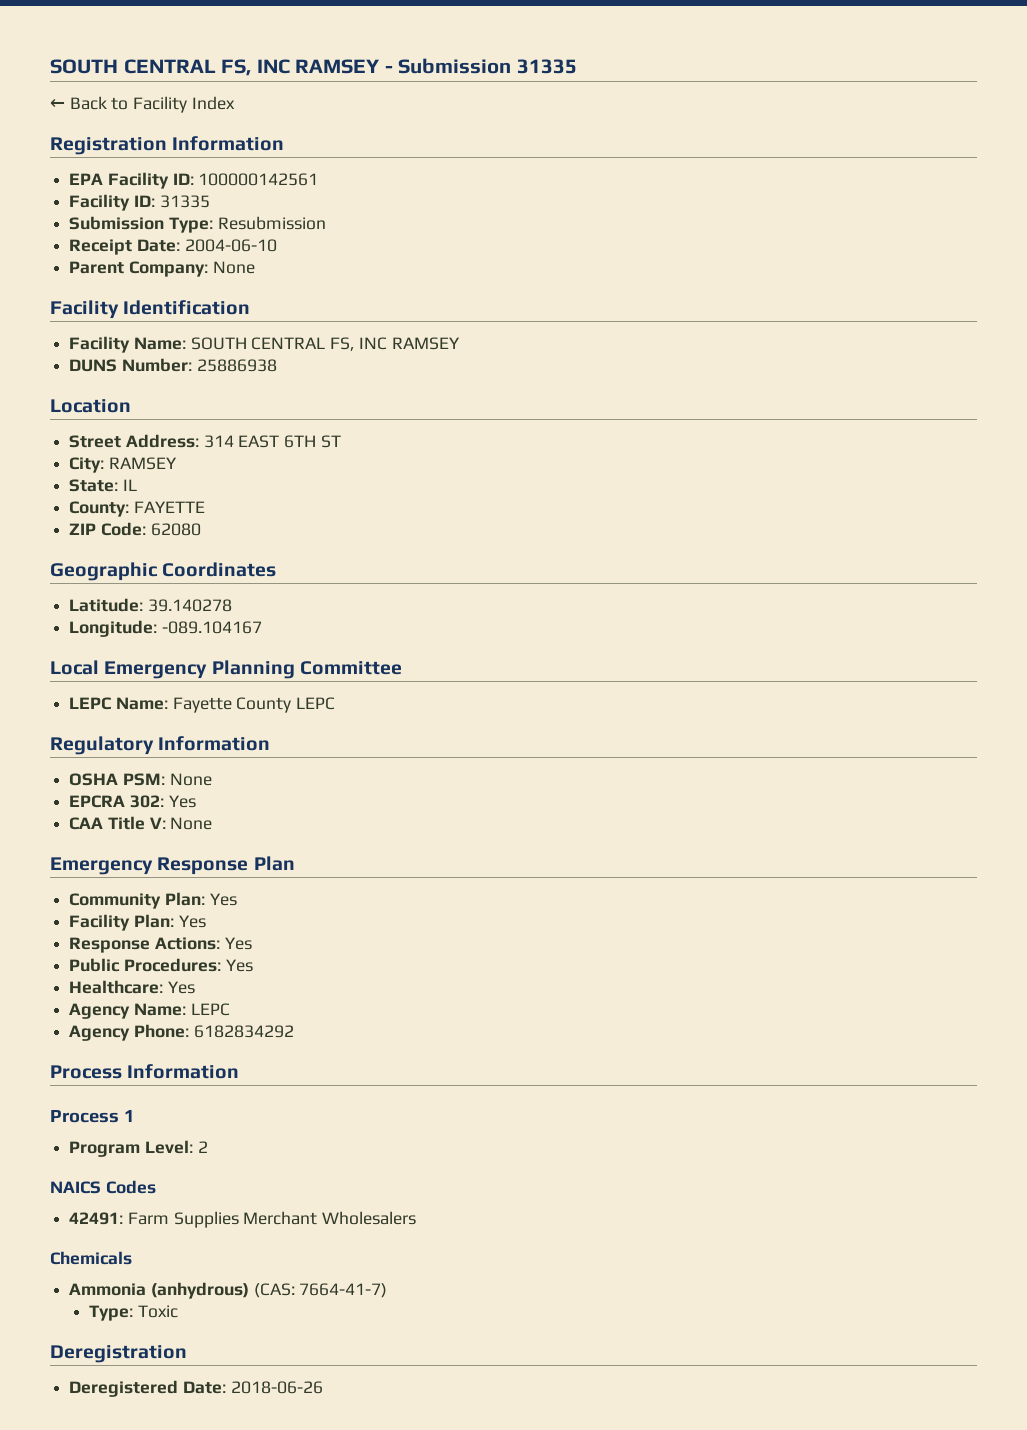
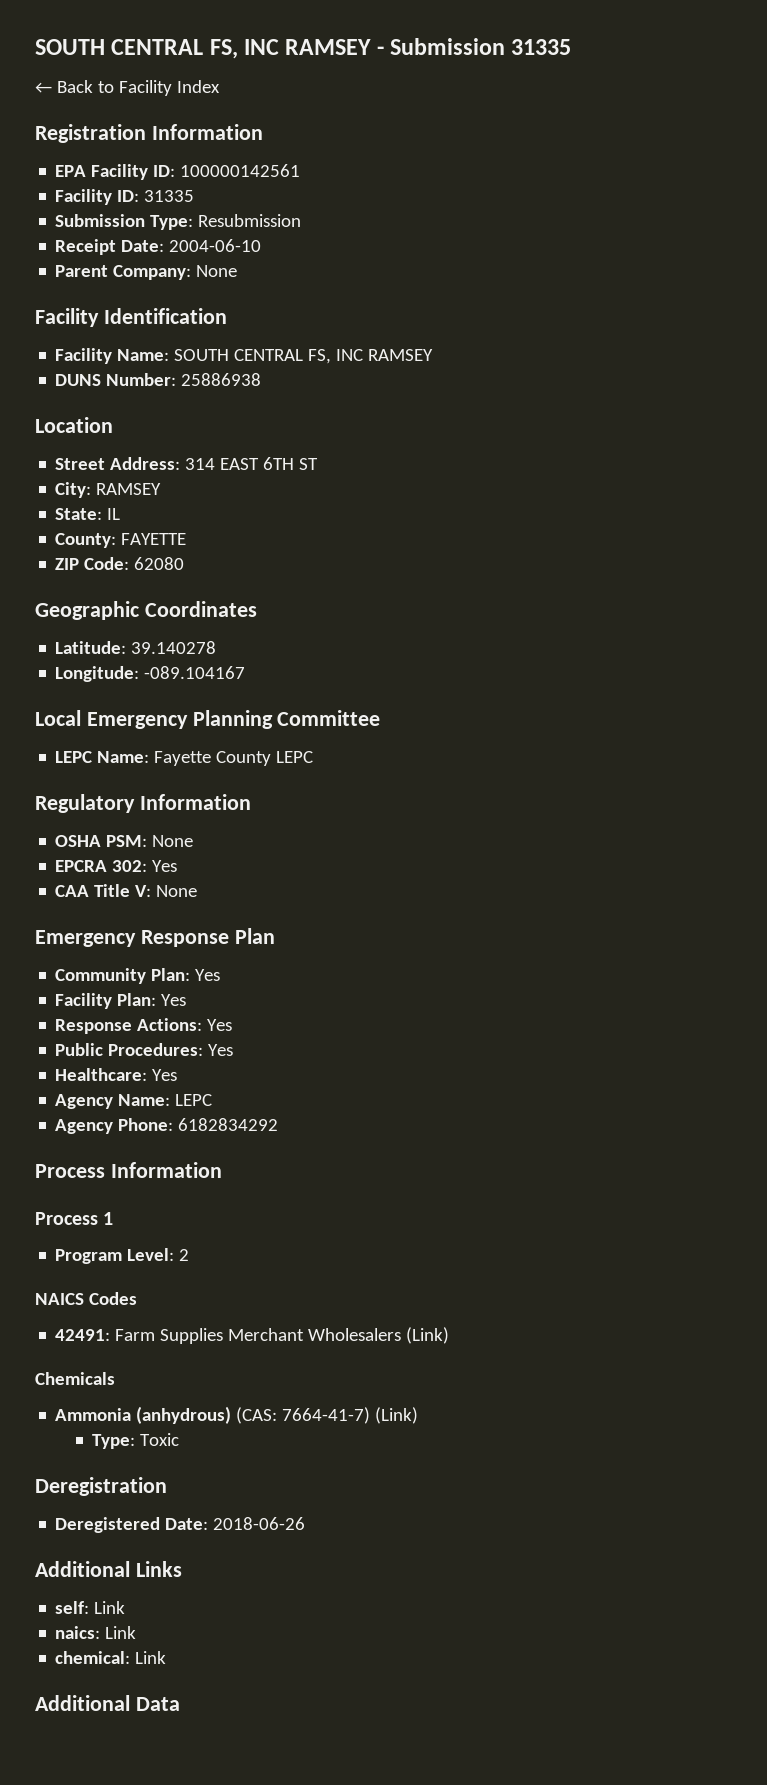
- 42491: Farm Supplies Merchant Wholesalers
+ 42491: Farm Supplies Merchant Wholesalers (Link)
- Ammonia (anhydrous) (CAS: 7664-41-7)
+ Ammonia (anhydrous) (CAS: 7664-41-7) (Link)
+ Additional Links
+ self: Link
+ naics: Link
+ chemical: Link
+ Additional Data

